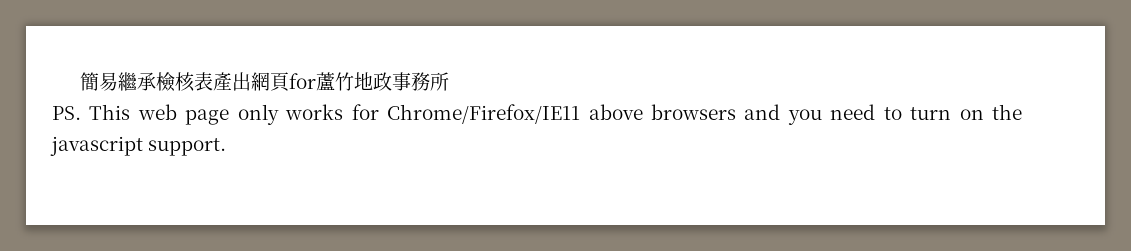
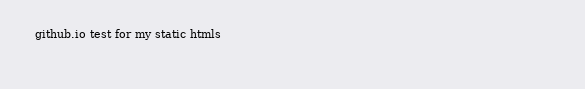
- 簡易繼承檢核表產出網頁for蘆竹地政事務所
- PS. This web page only works for Chrome/Firefox/IE11 above browsers and you need to turn on the javascript support.
+ github.io test for my static htmls

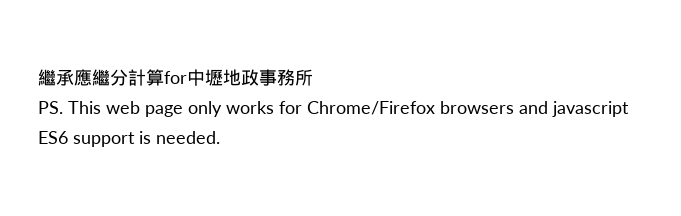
- github.io test for my static htmls
+ 繼承應繼分計算for中壢地政事務所
+ PS. This web page only works for Chrome/Firefox browsers and javascript ES6 support is needed.

